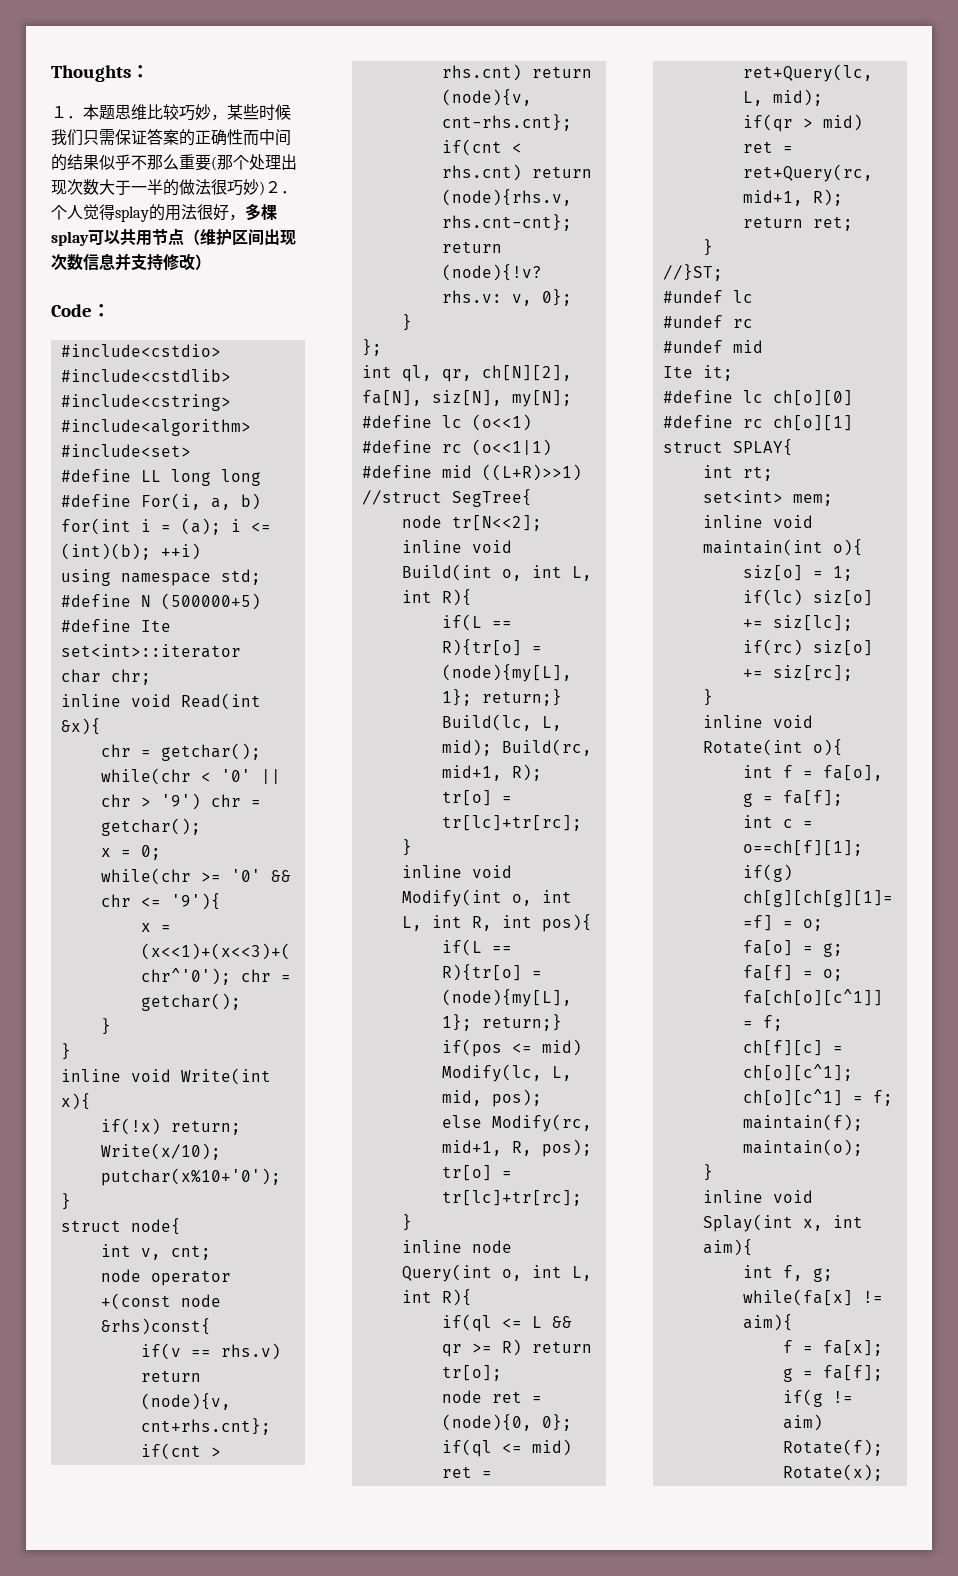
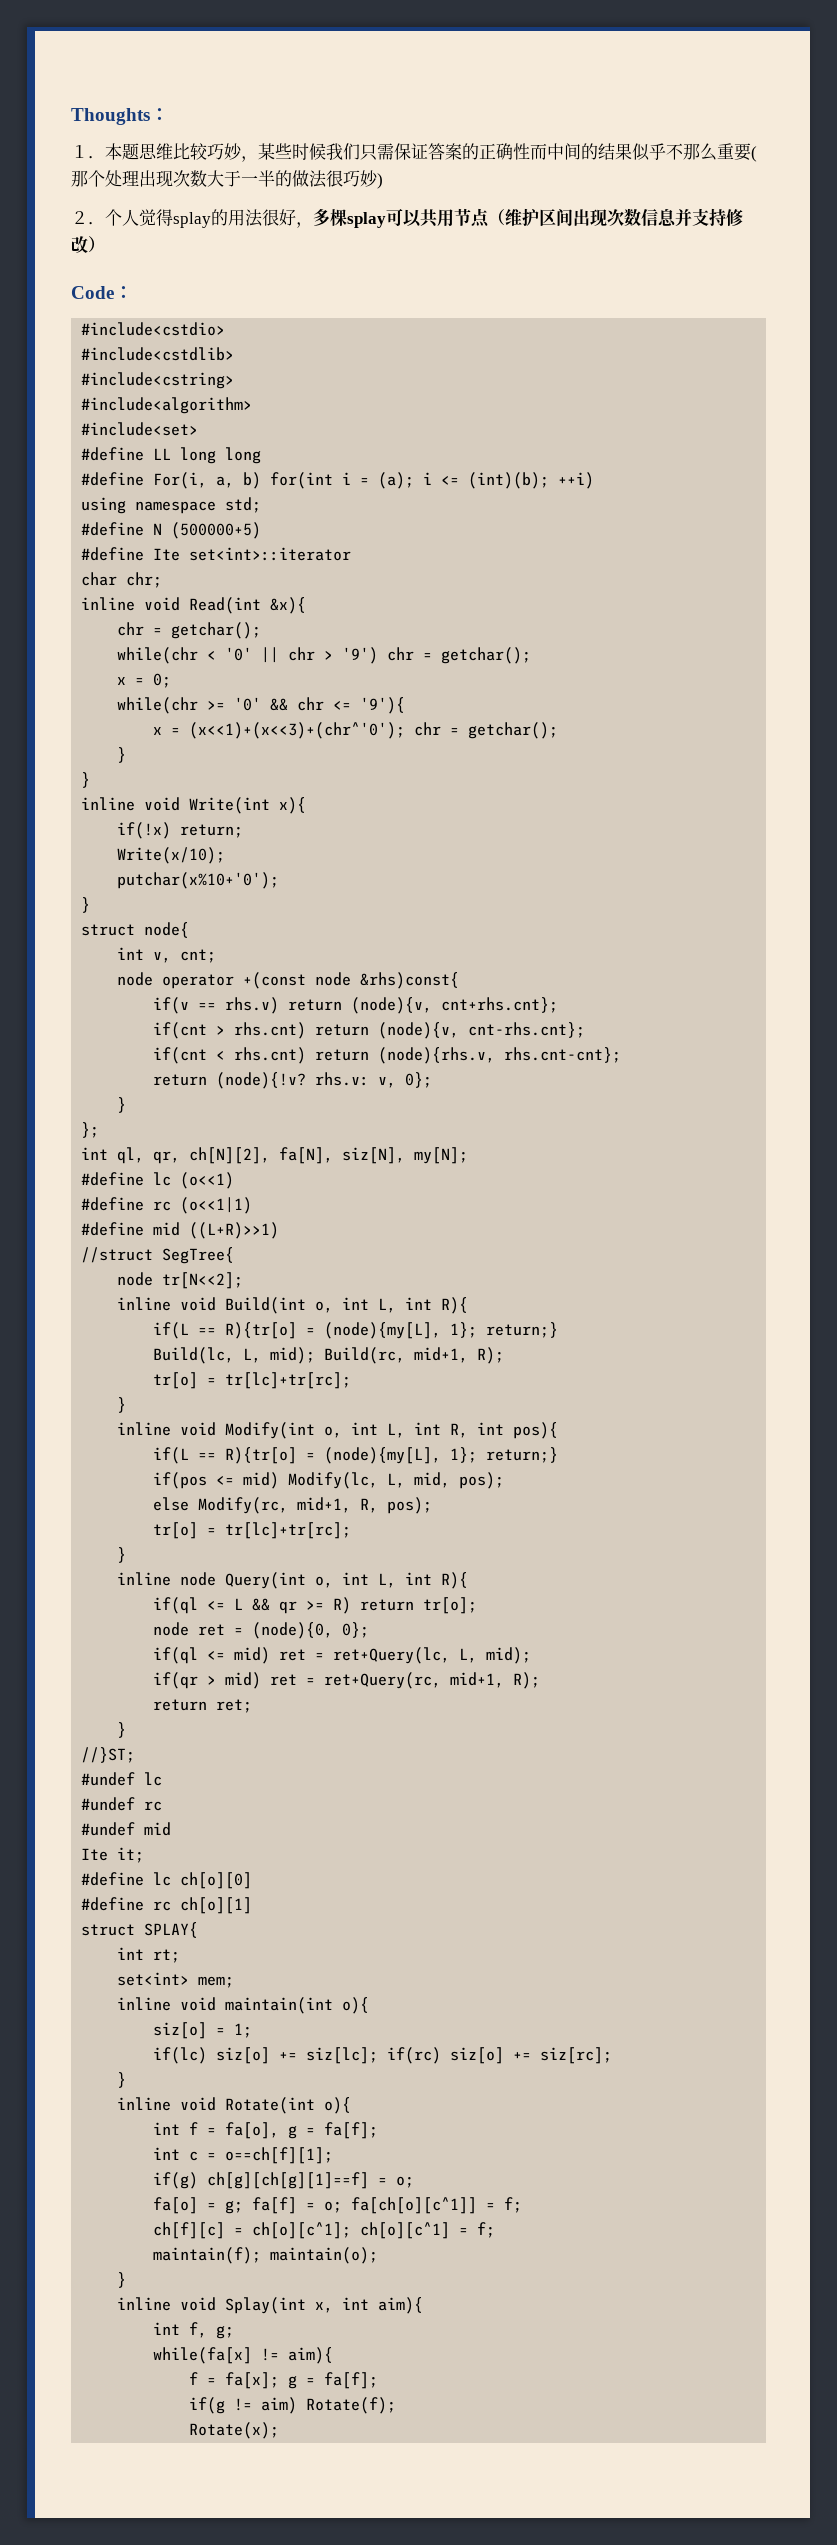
- １．本题思维比较巧妙，某些时候我们只需保证答案的正确性而中间的结果似乎不那么重要(那个处理出现次数大于一半的做法很巧妙)２．个人觉得splay的用法很好，多棵splay可以共用节点（维护区间出现次数信息并支持修改）
+ １．本题思维比较巧妙，某些时候我们只需保证答案的正确性而中间的结果似乎不那么重要(那个处理出现次数大于一半的做法很巧妙)
+ ２．个人觉得splay的用法很好，多棵splay可以共用节点（维护区间出现次数信息并支持修改）

